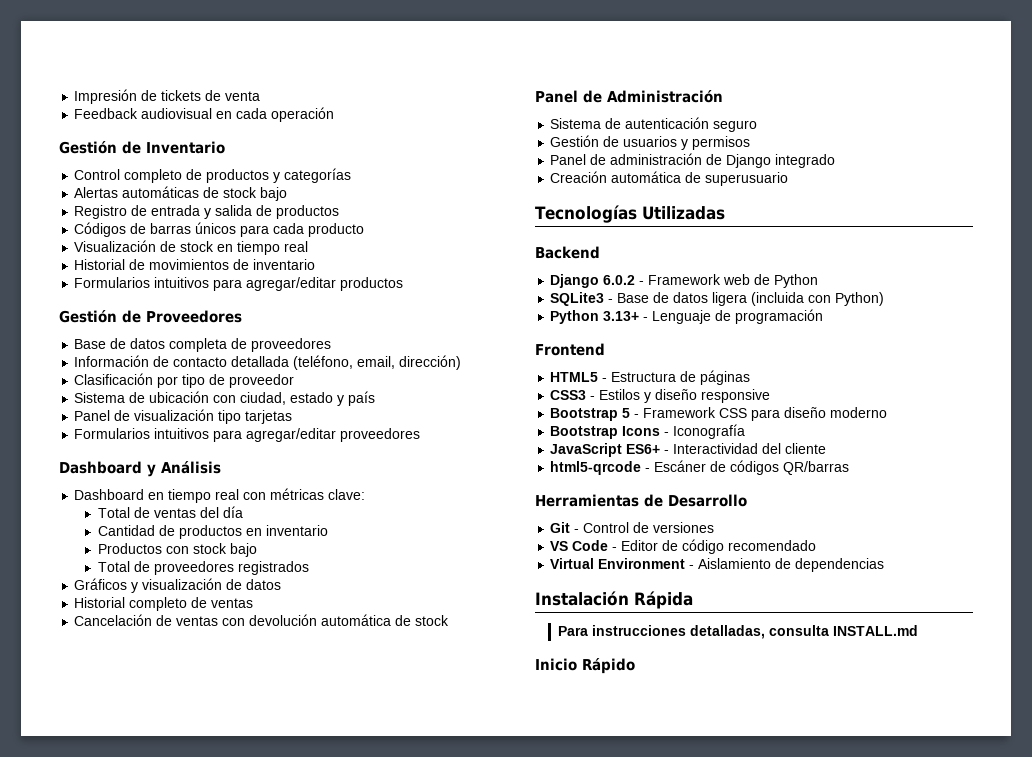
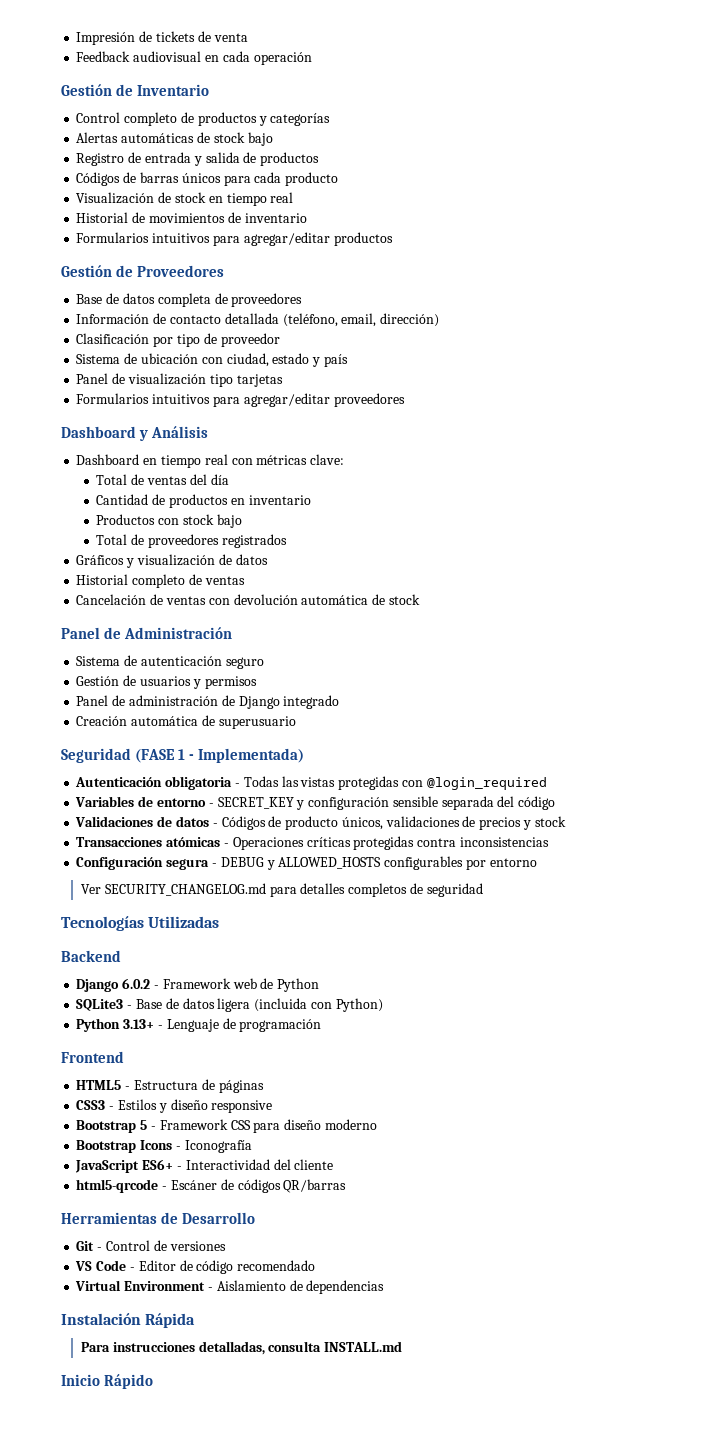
+ Seguridad (FASE 1 - Implementada)
+ Autenticación obligatoria - Todas las vistas protegidas con @login_required
+ Variables de entorno - SECRET_KEY y configuración sensible separada del código
+ Validaciones de datos - Códigos de producto únicos, validaciones de precios y stock
+ Transacciones atómicas - Operaciones críticas protegidas contra inconsistencias
+ Configuración segura - DEBUG y ALLOWED_HOSTS configurables por entorno
+ Ver SECURITY_CHANGELOG.md para detalles completos de seguridad

